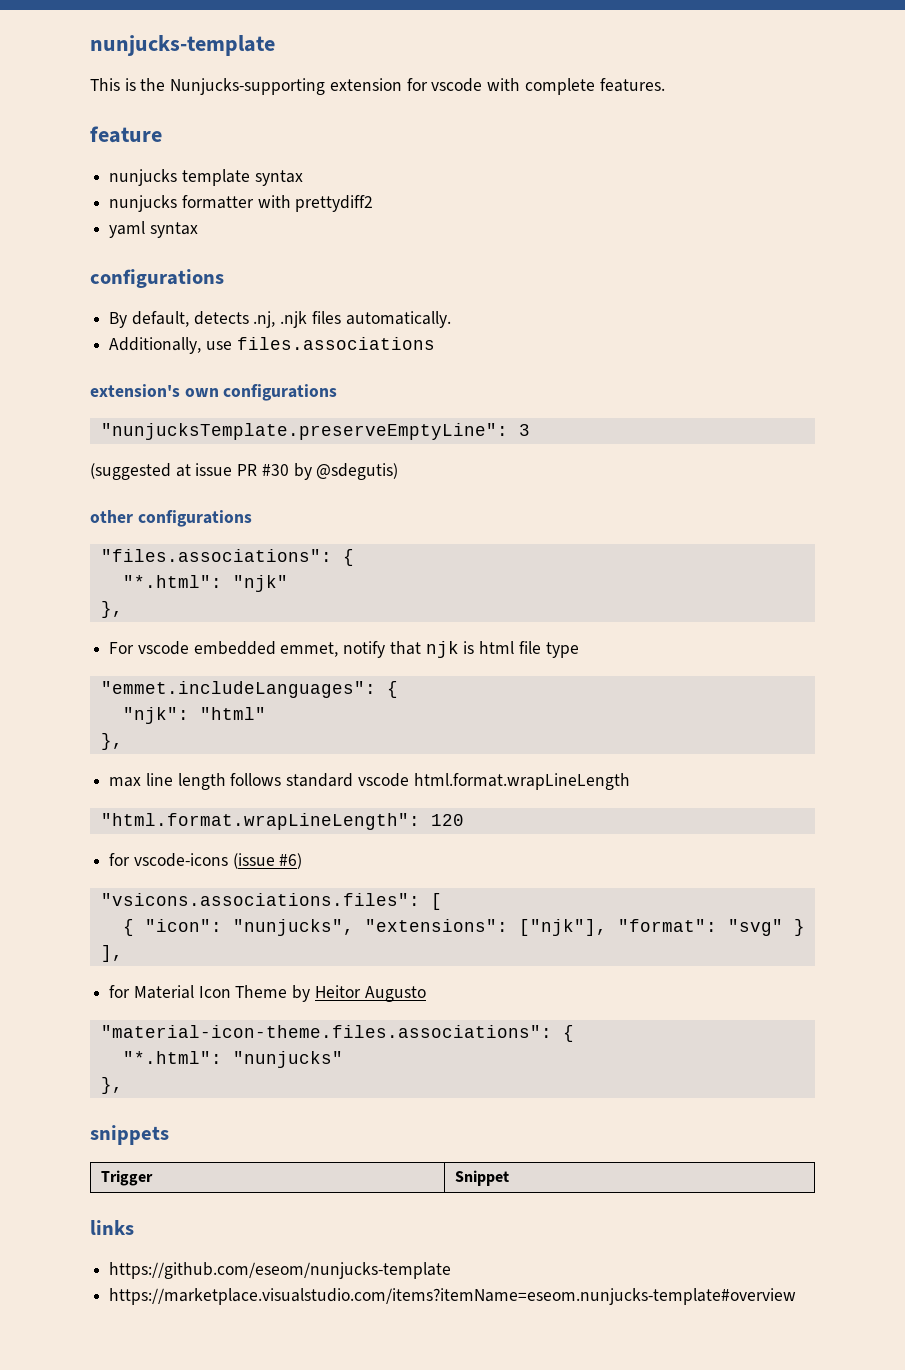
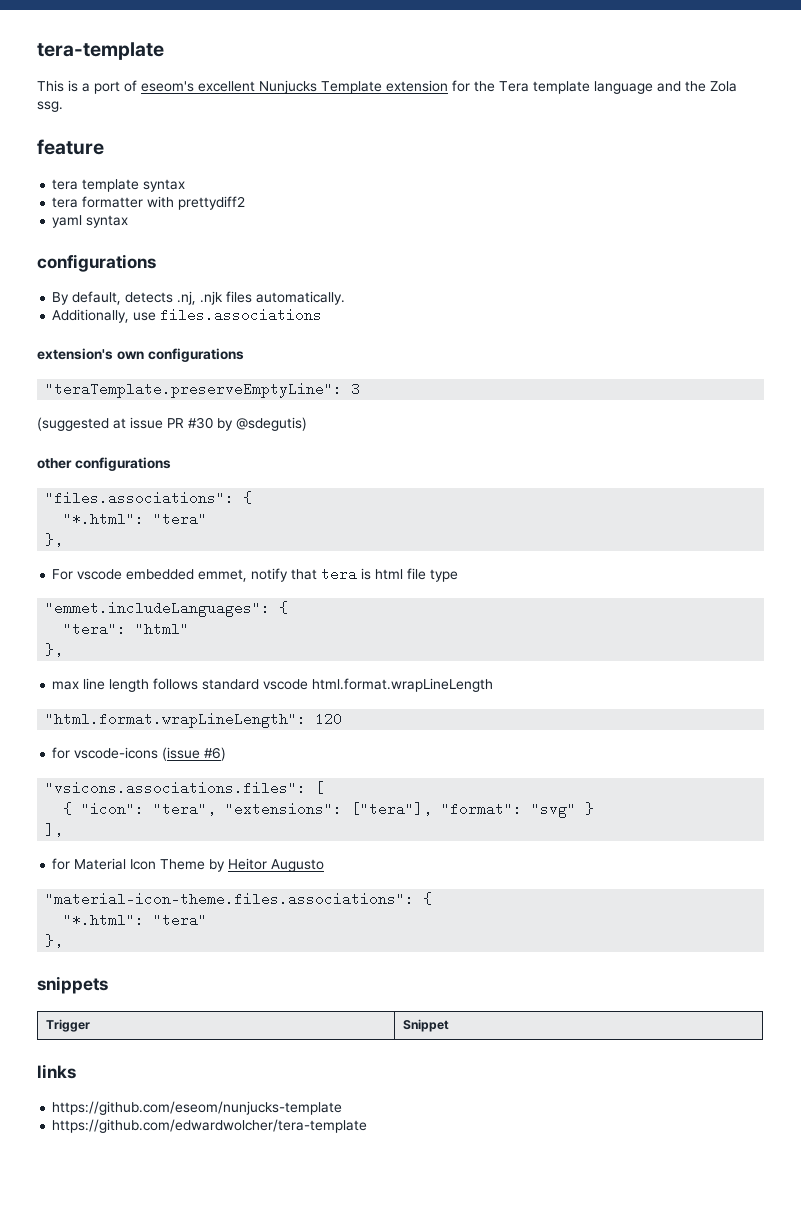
- nunjucks-template
+ tera-template
- This is the Nunjucks-supporting extension for vscode with complete features.
+ This is a port of eseom's excellent Nunjucks Template extension for the Tera template language and the Zola ssg.
- nunjucks template syntax
+ tera template syntax
- nunjucks formatter with prettydiff2
+ tera formatter with prettydiff2
- "nunjucksTemplate.preserveEmptyLine": 3
+ "teraTemplate.preserveEmptyLine": 3
  "files.associations": {
- "*.html": "njk"
+ "*.html": "tera"
- For vscode embedded emmet, notify that njk is html file type
+ For vscode embedded emmet, notify that tera is html file type
- "njk": "html"
+ "tera": "html"
- { "icon": "nunjucks", "extensions": ["njk"], "format": "svg" }
+ { "icon": "tera", "extensions": ["tera"], "format": "svg" }
  "material-icon-theme.files.associations": {
- "*.html": "nunjucks"
+ "*.html": "tera"
- https://marketplace.visualstudio.com/items?itemName=eseom.nunjucks-template#overview
+ https://github.com/edwardwolcher/tera-template

